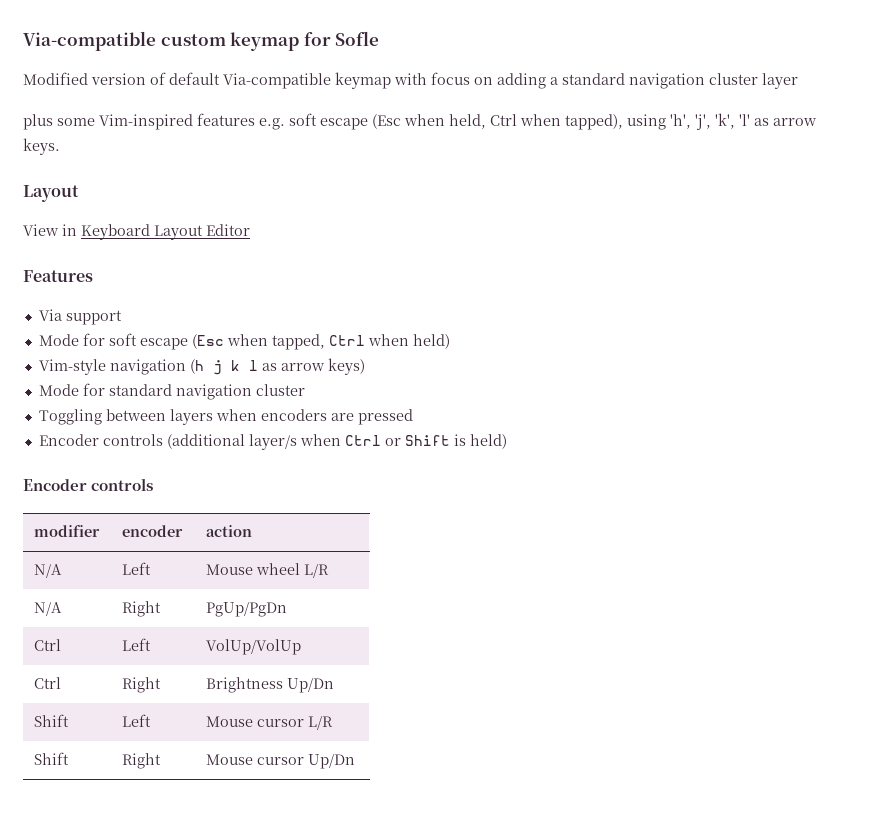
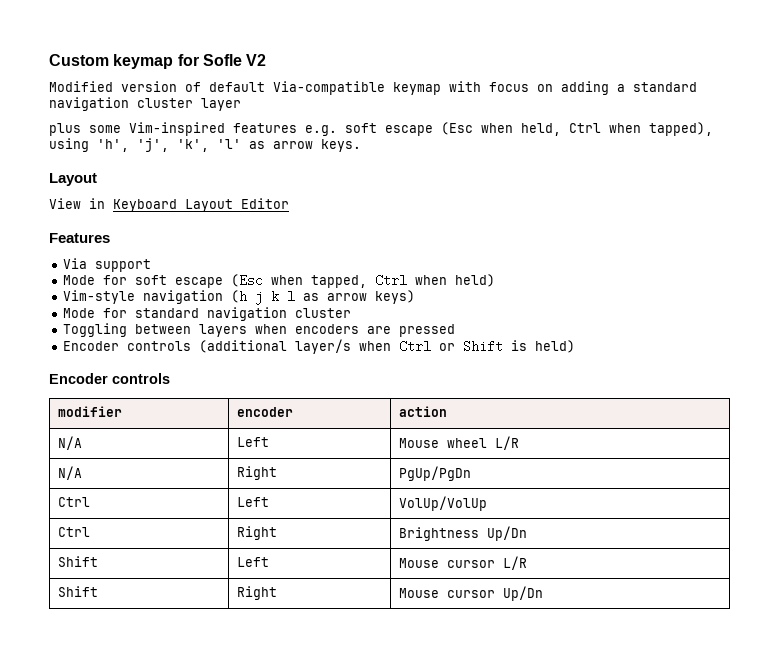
- Via-compatible custom keymap for Sofle
+ Custom keymap for Sofle V2

